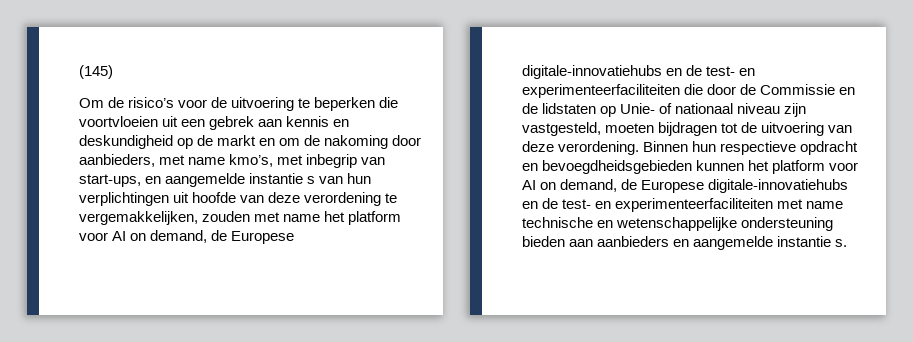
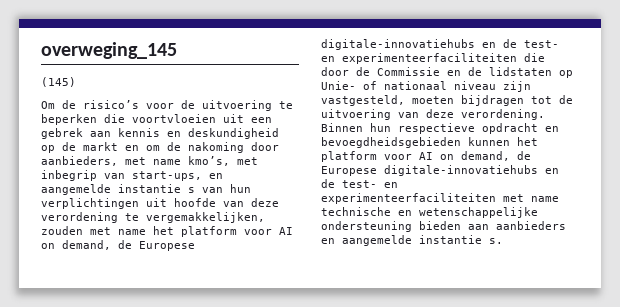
+ overweging_145

